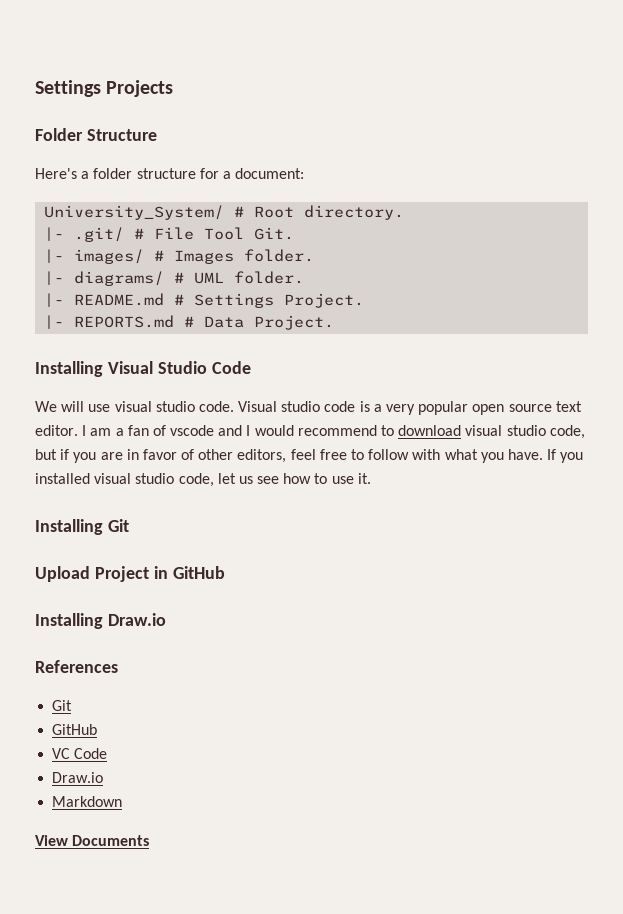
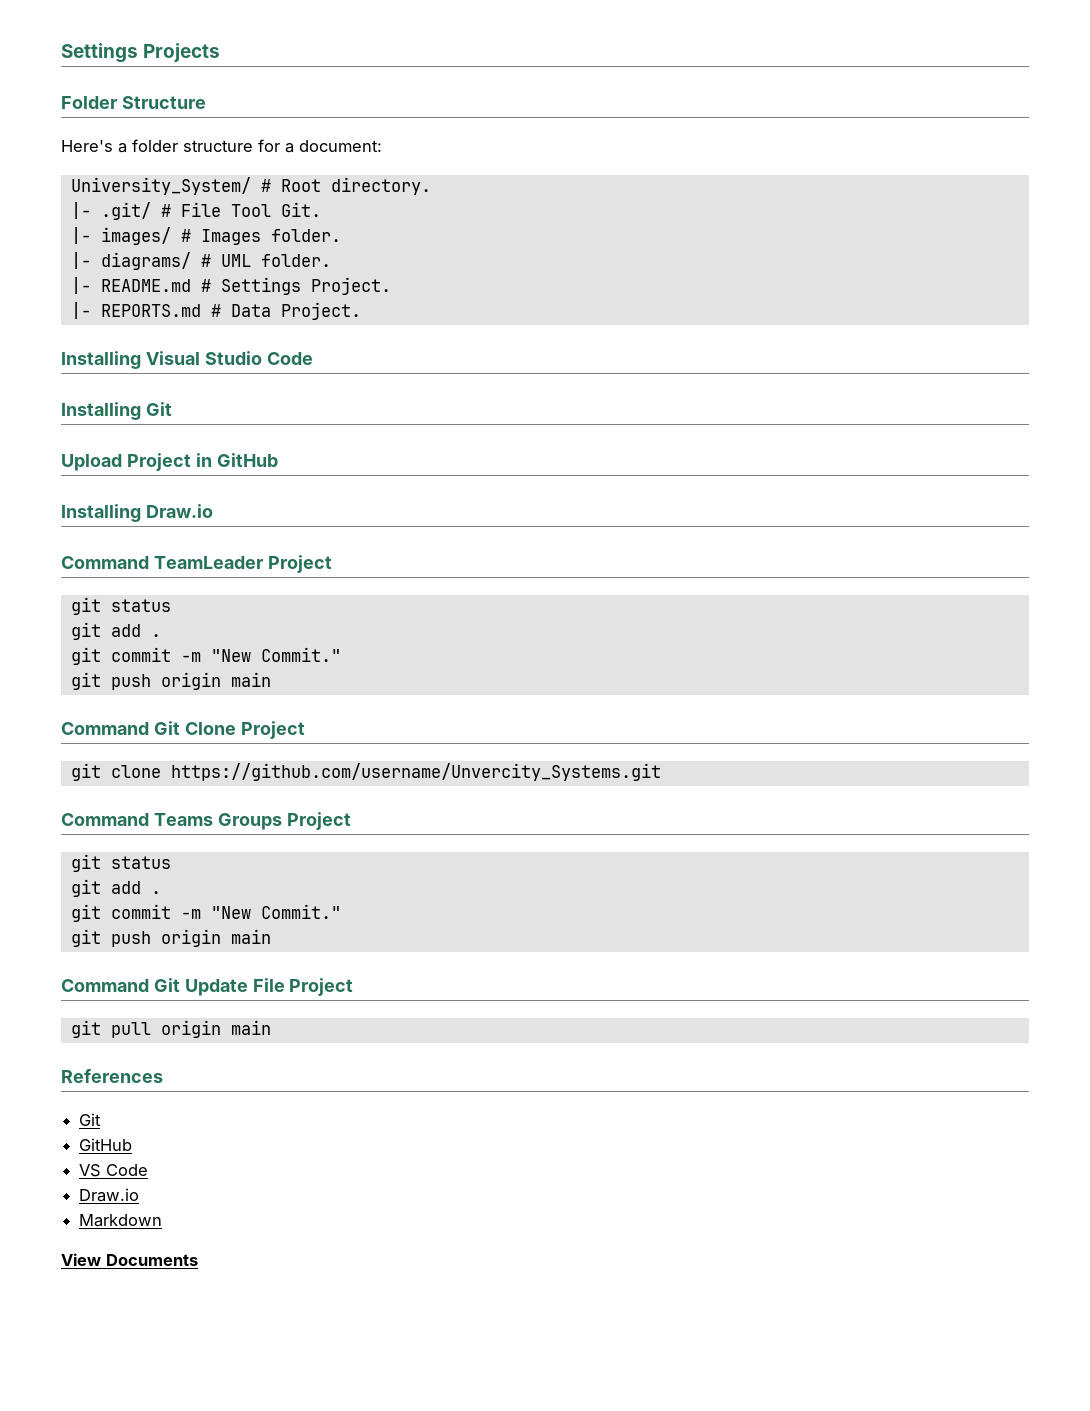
- We will use visual studio code. Visual studio code is a very popular open source text editor. I am a fan of vscode and I would recommend to download visual studio code, but if you are in favor of other editors, feel free to follow with what you have. If you installed visual studio code, let us see how to use it.
+ Command TeamLeader Project
+ git status
+ git add .
+ git commit -m "New Commit."
+ git push origin main
+ Command Git Clone Project
+ git clone https://github.com/username/Unvercity_Systems.git
+ Command Teams Groups Project
+ git status
+ git add .
+ git commit -m "New Commit."
+ git push origin main
+ Command Git Update File Project
+ git pull origin main
- VC Code
+ VS Code

